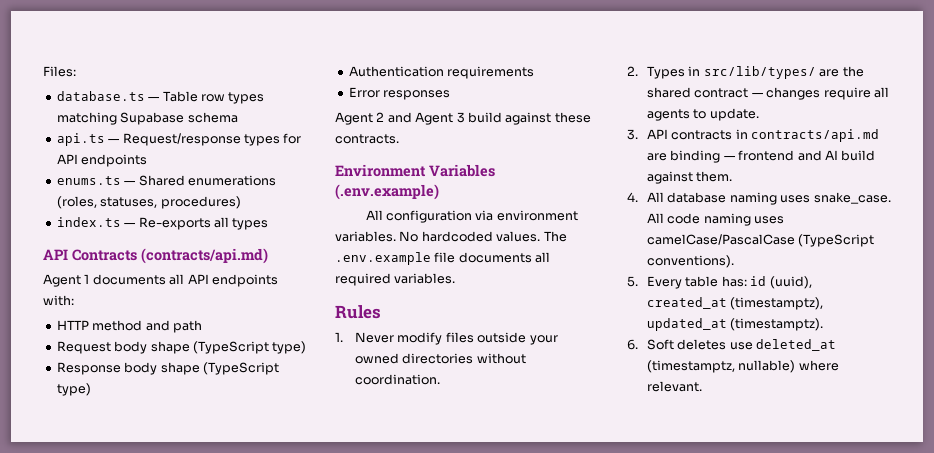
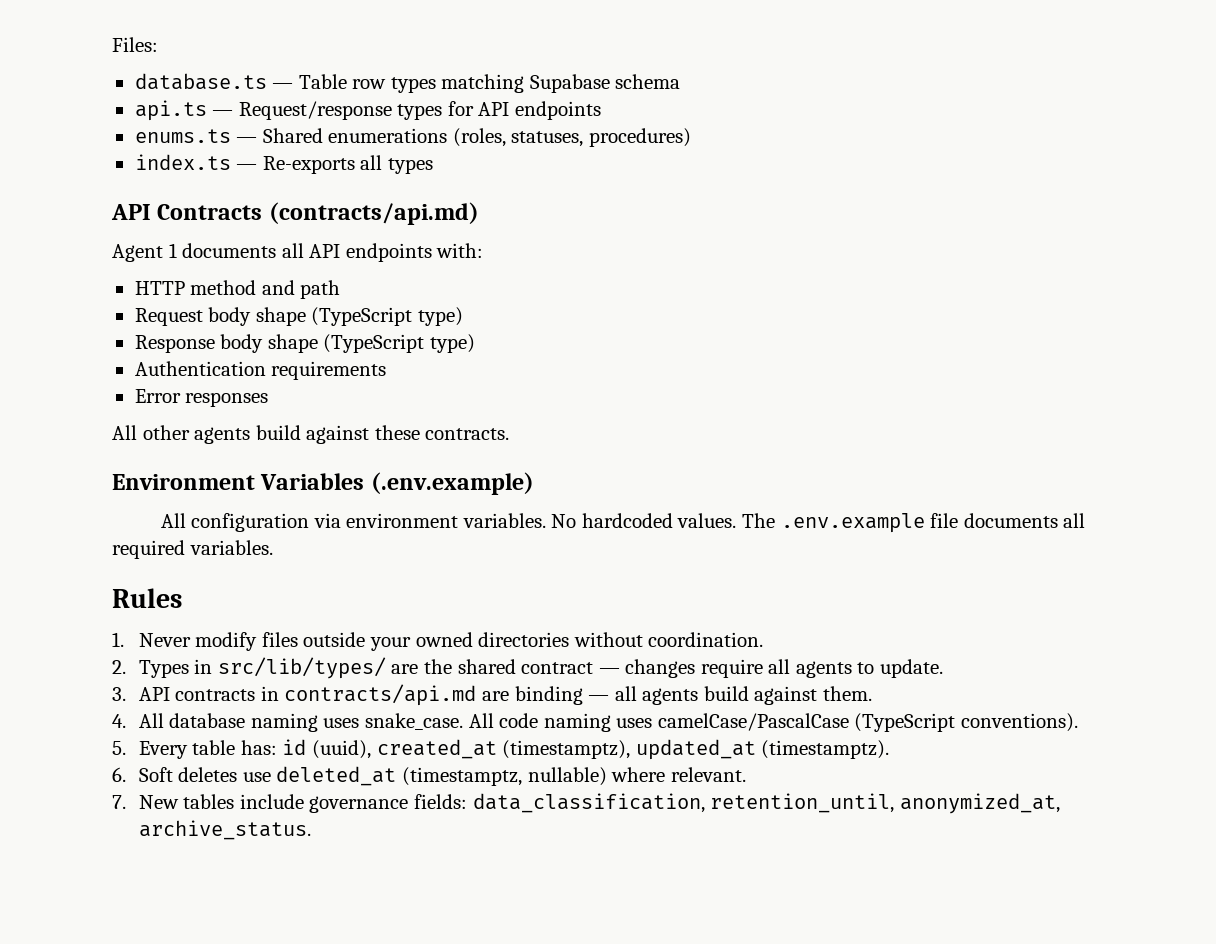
- Agent 2 and Agent 3 build against these contracts.
+ All other agents build against these contracts.
- 3. API contracts in contracts/api.md are binding — frontend and AI build against them.
+ 3. API contracts in contracts/api.md are binding — all agents build against them.
+ 7. New tables include governance fields: data_classification, retention_until, anonymized_at, archive_status.

